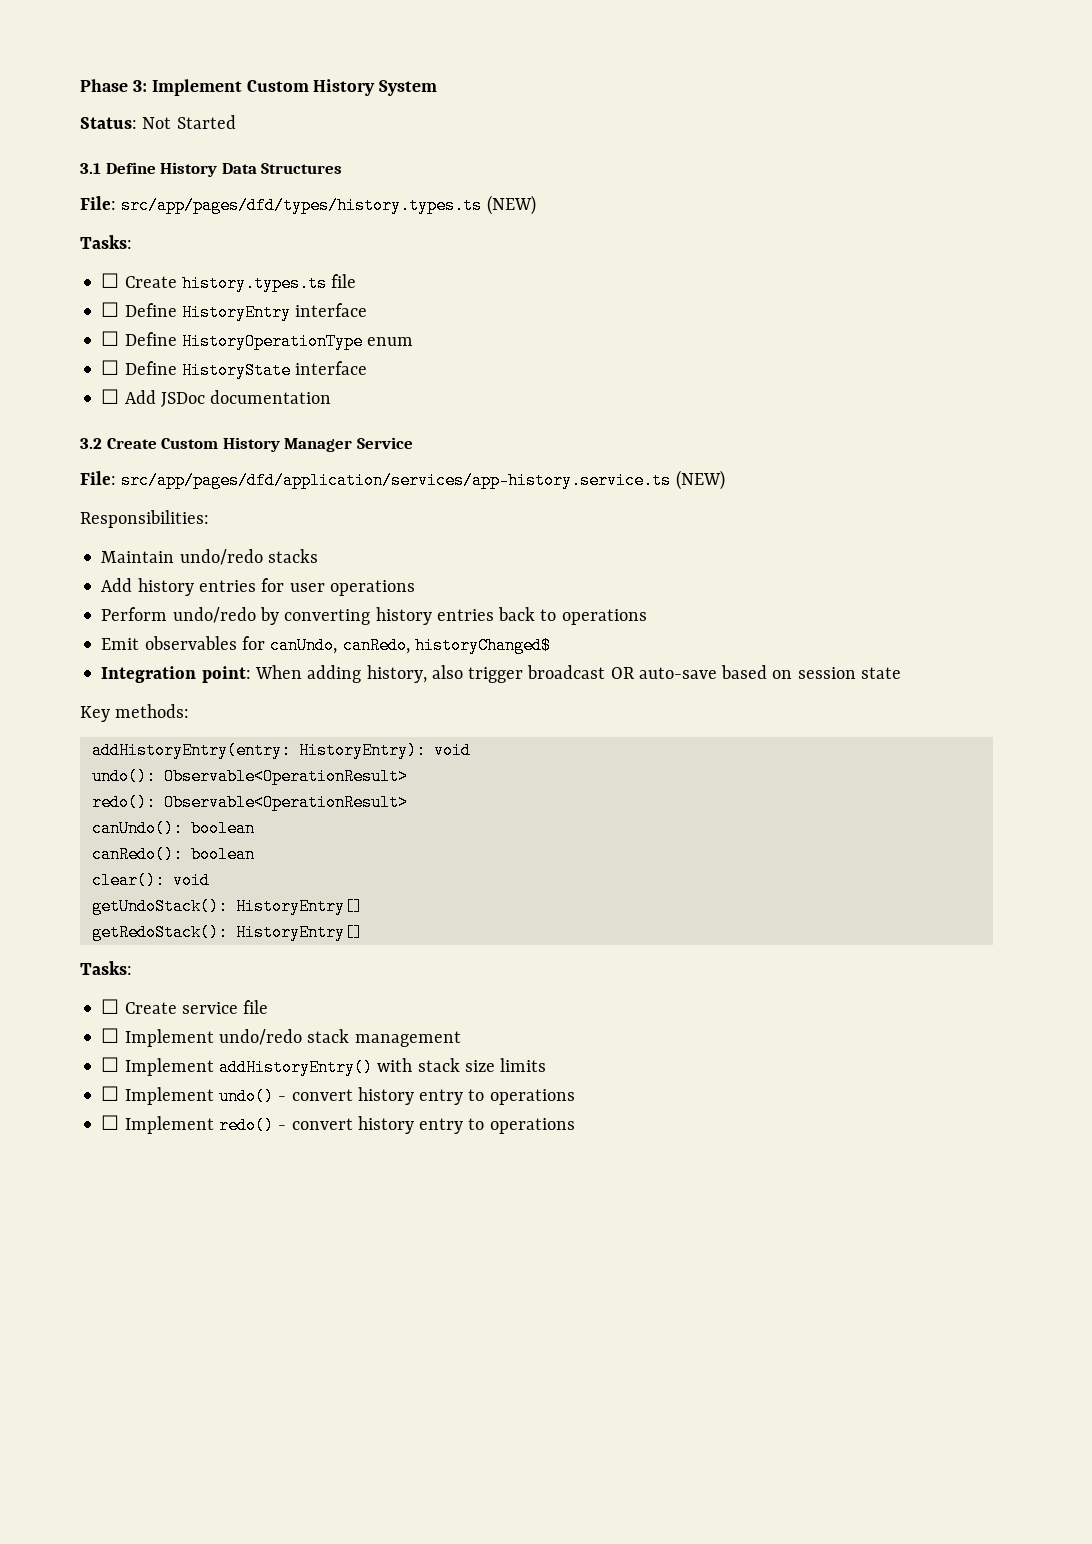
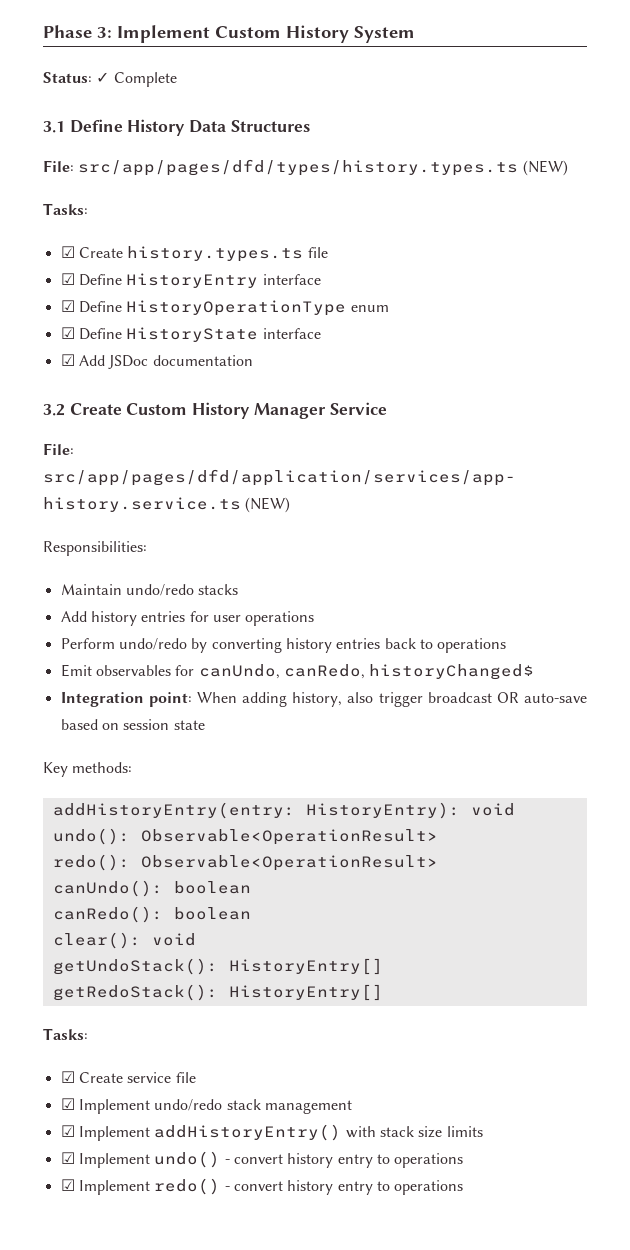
- Status: Not Started
+ Status: ✓ Complete
- ☐ Create history.types.ts file
+ ☑ Create history.types.ts file
- ☐ Define HistoryEntry interface
+ ☑ Define HistoryEntry interface
- ☐ Define HistoryOperationType enum
+ ☑ Define HistoryOperationType enum
- ☐ Define HistoryState interface
+ ☑ Define HistoryState interface
- ☐ Add JSDoc documentation
+ ☑ Add JSDoc documentation
- ☐ Create service file
+ ☑ Create service file
- ☐ Implement undo/redo stack management
+ ☑ Implement undo/redo stack management
- ☐ Implement addHistoryEntry() with stack size limits
+ ☑ Implement addHistoryEntry() with stack size limits
- ☐ Implement undo() - convert history entry to operations
+ ☑ Implement undo() - convert history entry to operations
- ☐ Implement redo() - convert history entry to operations
+ ☑ Implement redo() - convert history entry to operations

